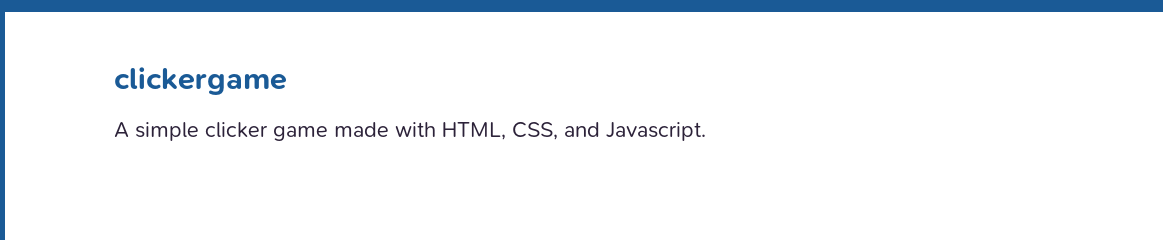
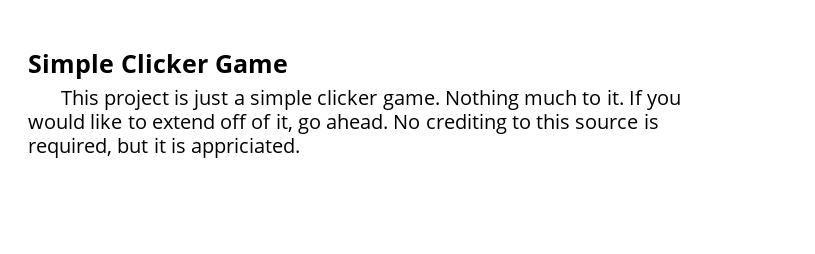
- clickergame
- A simple clicker game made with HTML, CSS, and Javascript.
+ Simple Clicker Game
+ This project is just a simple clicker game. Nothing much to it. If you would like to extend off of it, go ahead. No crediting to this source is required, but it is appriciated.

